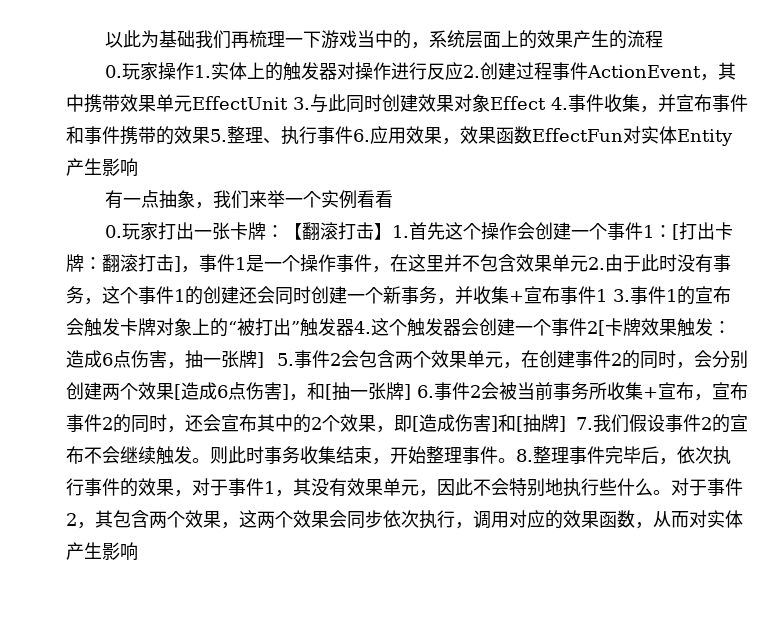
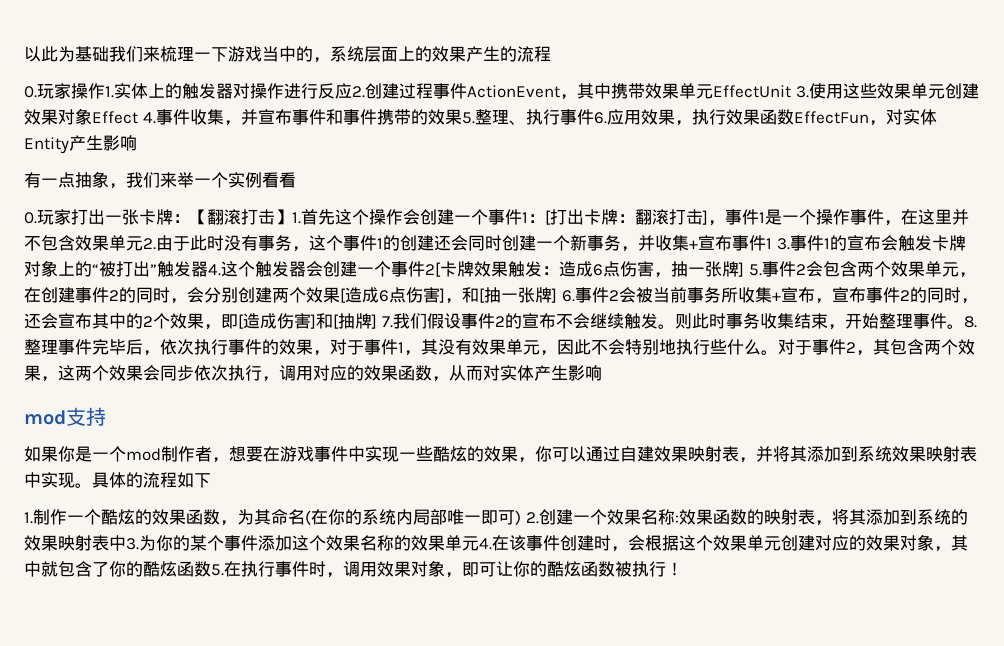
- 以此为基础我们再梳理一下游戏当中的，系统层面上的效果产生的流程
+ 以此为基础我们来梳理一下游戏当中的，系统层面上的效果产生的流程
- 0.玩家操作1.实体上的触发器对操作进行反应2.创建过程事件ActionEvent，其中携带效果单元EffectUnit 3.与此同时创建效果对象Effect 4.事件收集，并宣布事件和事件携带的效果5.整理、执行事件6.应用效果，效果函数EffectFun对实体Entity产生影响
+ 0.玩家操作1.实体上的触发器对操作进行反应2.创建过程事件ActionEvent，其中携带效果单元EffectUnit 3.使用这些效果单元创建效果对象Effect 4.事件收集，并宣布事件和事件携带的效果5.整理、执行事件6.应用效果，执行效果函数EffectFun，对实体Entity产生影响
+ mod支持
+ 如果你是一个mod制作者，想要在游戏事件中实现一些酷炫的效果，你可以通过自建效果映射表，并将其添加到系统效果映射表中实现。具体的流程如下
+ 1.制作一个酷炫的效果函数，为其命名(在你的系统内局部唯一即可) 2.创建一个效果名称:效果函数的映射表，将其添加到系统的效果映射表中3.为你的某个事件添加这个效果名称的效果单元4.在该事件创建时，会根据这个效果单元创建对应的效果对象，其中就包含了你的酷炫函数5.在执行事件时，调用效果对象，即可让你的酷炫函数被执行！

